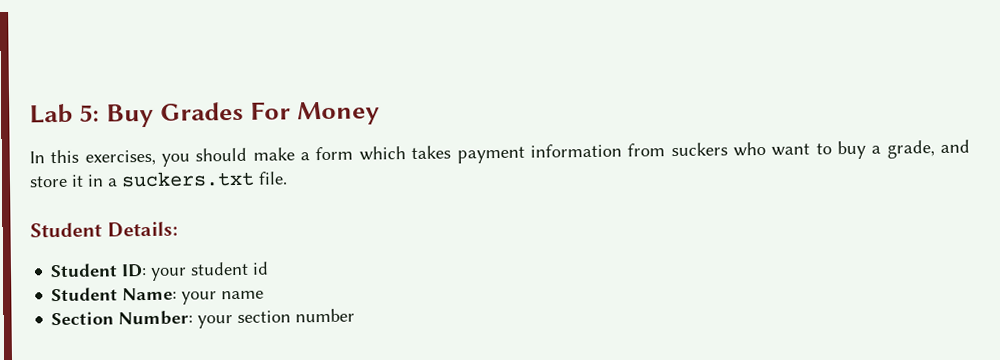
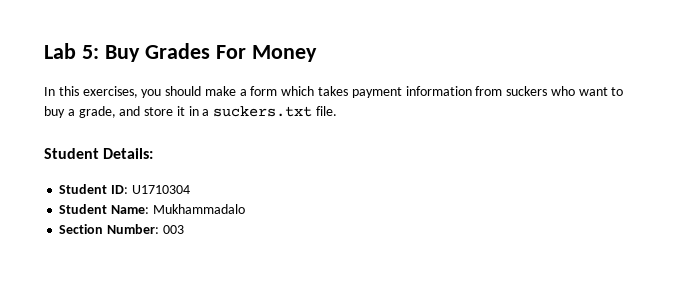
- Student ID: your student id
+ Student ID: U1710304
- Student Name: your name
+ Student Name: Mukhammadalo
- Section Number: your section number
+ Section Number: 003

